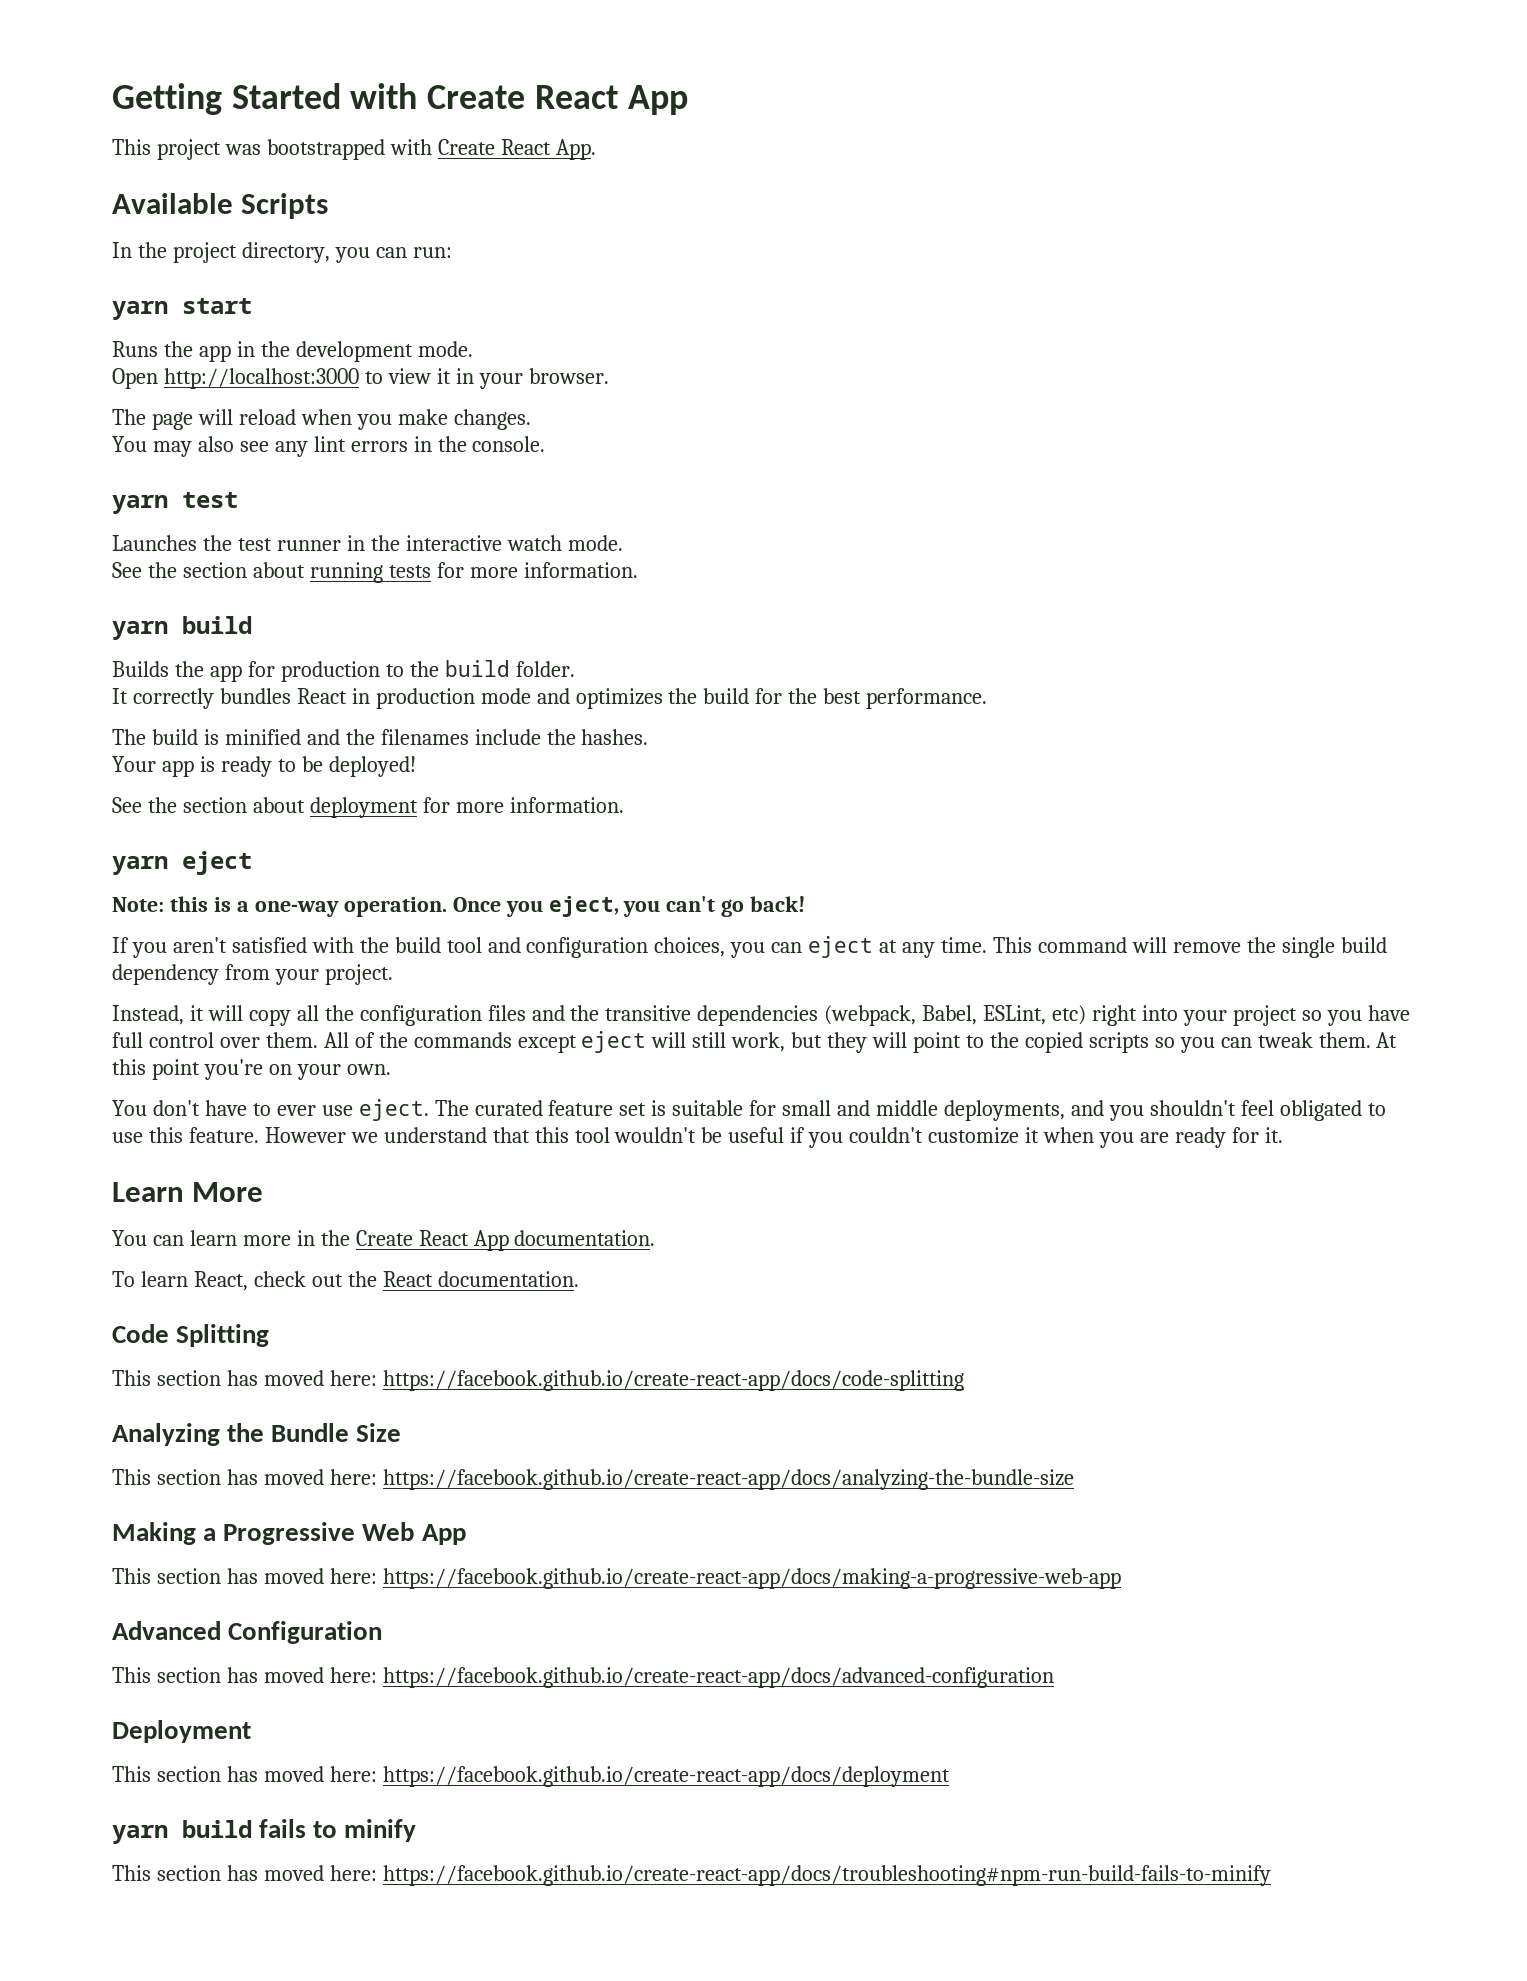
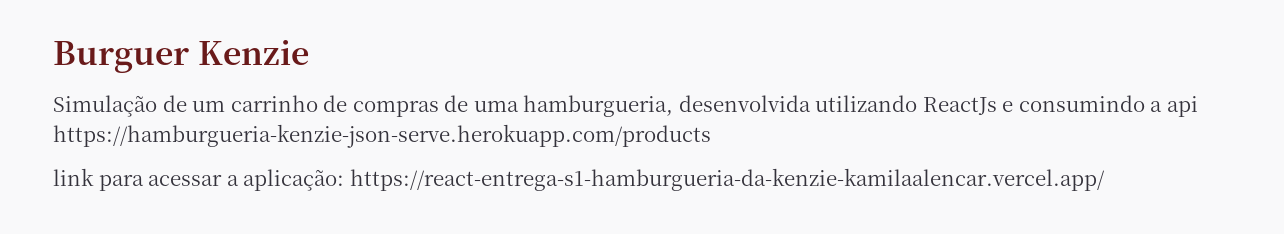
- Getting Started with Create React App
- This project was bootstrapped with Create React App.
- Available Scripts
- In the project directory, you can run:
- yarn start
- Runs the app in the development mode.
- Open http://localhost:3000 to view it in your browser.
- The page will reload when you make changes.
- You may also see any lint errors in the console.
- yarn test
- Launches the test runner in the interactive watch mode.
- See the section about running tests for more information.
- yarn build
- Builds the app for production to the build folder.
- It correctly bundles React in production mode and optimizes the build for the best performance.
- The build is minified and the filenames include the hashes.
- Your app is ready to be deployed!
- See the section about deployment for more information.
- yarn eject
- Note: this is a one-way operation. Once you eject, you can't go back!
- If you aren't satisfied with the build tool and configuration choices, you can eject at any time. This command will remove the single build dependency from your project.
- Instead, it will copy all the configuration files and the transitive dependencies (webpack, Babel, ESLint, etc) right into your project so you have full control over them. All of the commands except eject will still work, but they will point to the copied scripts so you can tweak them. At this point you're on your own.
- You don't have to ever use eject. The curated feature set is suitable for small and middle deployments, and you shouldn't feel obligated to use this feature. However we understand that this tool wouldn't be useful if you couldn't customize it when you are ready for it.
- Learn More
- You can learn more in the Create React App documentation.
- To learn React, check out the React documentation.
- Code Splitting
- This section has moved here: https://facebook.github.io/create-react-app/docs/code-splitting
- Analyzing the Bundle Size
- This section has moved here: https://facebook.github.io/create-react-app/docs/analyzing-the-bundle-size
- Making a Progressive Web App
- This section has moved here: https://facebook.github.io/create-react-app/docs/making-a-progressive-web-app
- Advanced Configuration
- This section has moved here: https://facebook.github.io/create-react-app/docs/advanced-configuration
- Deployment
- This section has moved here: https://facebook.github.io/create-react-app/docs/deployment
- yarn build fails to minify
- This section has moved here: https://facebook.github.io/create-react-app/docs/troubleshooting#npm-run-build-fails-to-minify
+ Burguer Kenzie
+ Simulação de um carrinho de compras de uma hamburgueria, desenvolvida utilizando ReactJs e consumindo a api https://hamburgueria-kenzie-json-serve.herokuapp.com/products
+ link para acessar a aplicação: https://react-entrega-s1-hamburgueria-da-kenzie-kamilaalencar.vercel.app/

